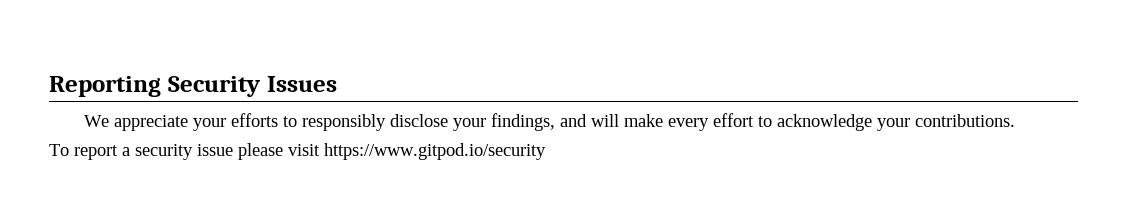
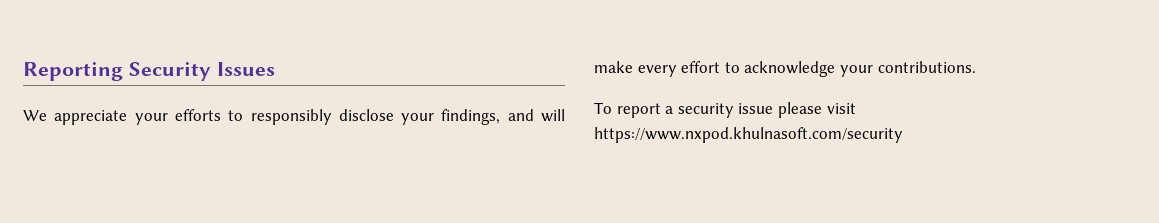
- To report a security issue please visit https://www.gitpod.io/security
+ To report a security issue please visit https://www.nxpod.khulnasoft.com/security

